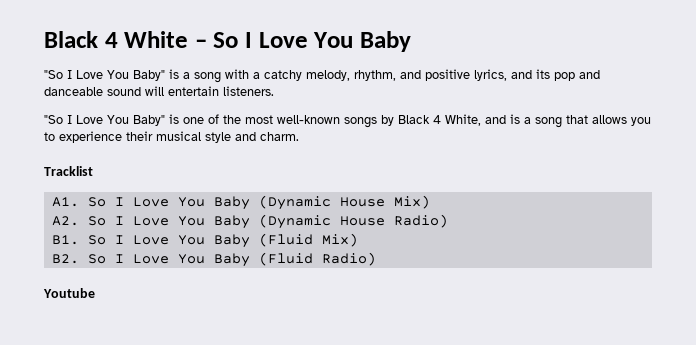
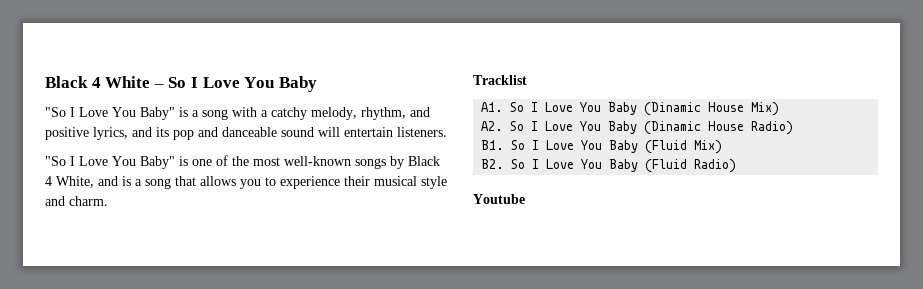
- A1. So I Love You Baby (Dynamic House Mix)
+ A1. So I Love You Baby (Dinamic House Mix)
- A2. So I Love You Baby (Dynamic House Radio)
+ A2. So I Love You Baby (Dinamic House Radio)

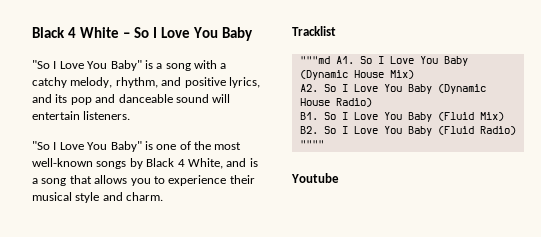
- A1. So I Love You Baby (Dinamic House Mix)
+ """md A1. So I Love You Baby (Dynamic House Mix)
- A2. So I Love You Baby (Dinamic House Radio)
+ A2. So I Love You Baby (Dynamic House Radio)
- B2. So I Love You Baby (Fluid Radio)
+ B2. So I Love You Baby (Fluid Radio) """"

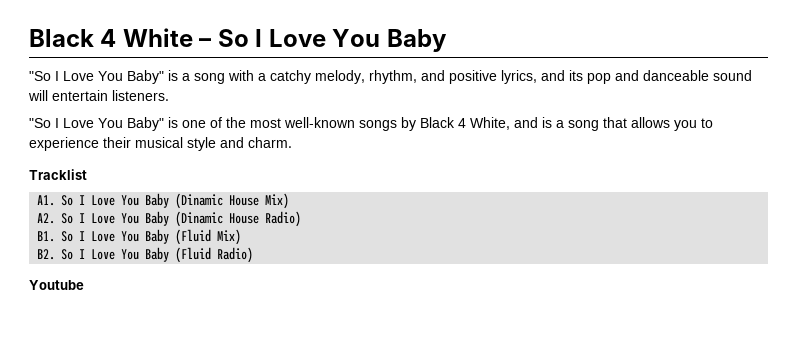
- """md A1. So I Love You Baby (Dynamic House Mix)
+ A1. So I Love You Baby (Dinamic House Mix)
- A2. So I Love You Baby (Dynamic House Radio)
+ A2. So I Love You Baby (Dinamic House Radio)
- B2. So I Love You Baby (Fluid Radio) """"
+ B2. So I Love You Baby (Fluid Radio)

